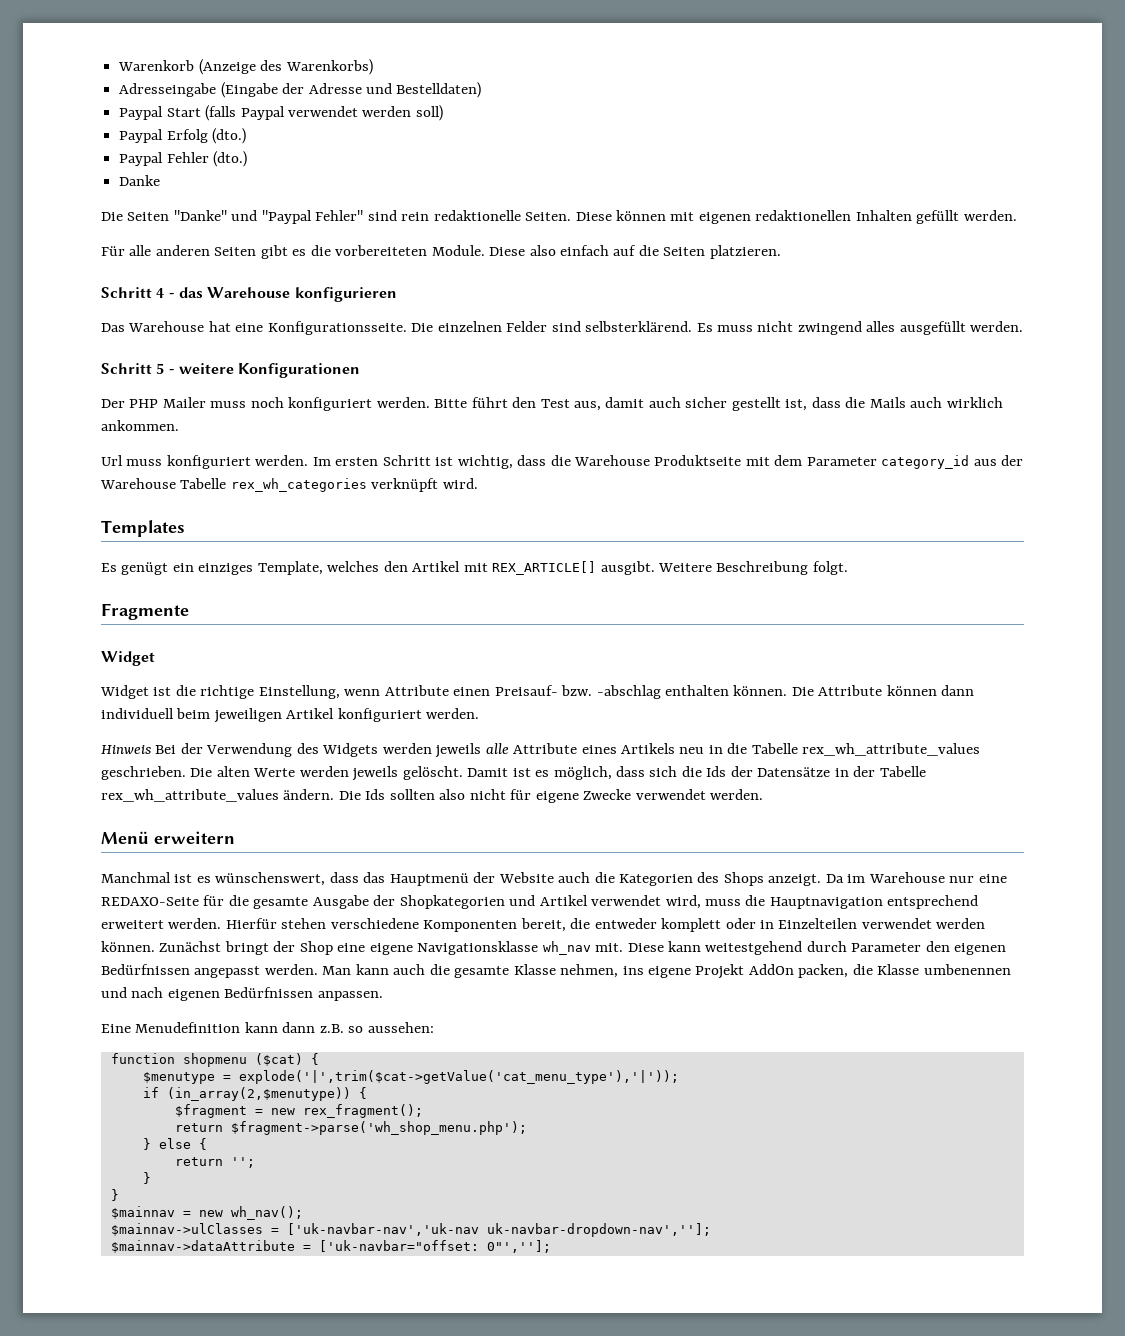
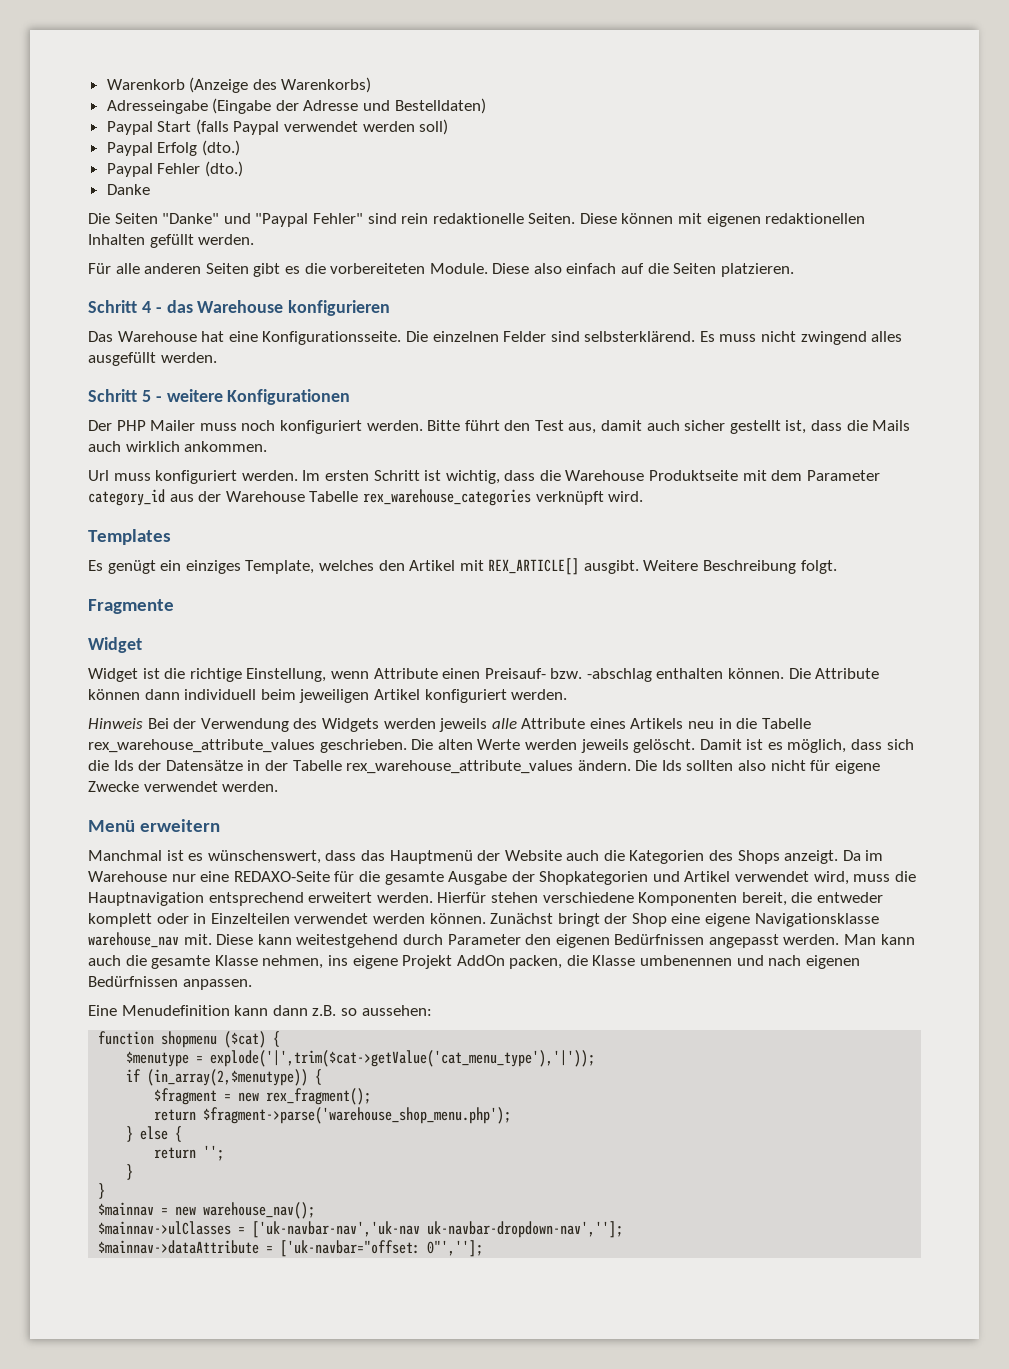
- Im ersten Schritt ist wichtig, dass die Warehouse Produktseite mit dem Parameter category_id aus der Warehouse Tabelle rex_wh_categories verknüpft wird.
+ Im ersten Schritt ist wichtig, dass die Warehouse Produktseite mit dem Parameter category_id aus der Warehouse Tabelle rex_warehouse_categories verknüpft wird.
- Hinweis Bei der Verwendung des Widgets werden jeweils alle Attribute eines Artikels neu in die Tabelle rex_wh_attribute_values geschrieben.
+ Hinweis Bei der Verwendung des Widgets werden jeweils alle Attribute eines Artikels neu in die Tabelle rex_warehouse_attribute_values geschrieben.
- Damit ist es möglich, dass sich die Ids der Datensätze in der Tabelle rex_wh_attribute_values ändern.
+ Damit ist es möglich, dass sich die Ids der Datensätze in der Tabelle rex_warehouse_attribute_values ändern.
- Zunächst bringt der Shop eine eigene Navigationsklasse wh_nav mit.
+ Zunächst bringt der Shop eine eigene Navigationsklasse warehouse_nav mit.
- return $fragment->parse('wh_shop_menu.php');
+ return $fragment->parse('warehouse_shop_menu.php');
- $mainnav = new wh_nav();
+ $mainnav = new warehouse_nav();

